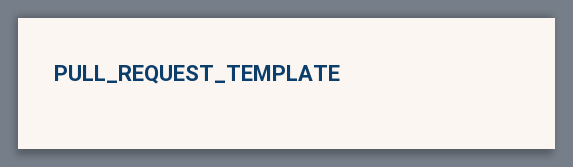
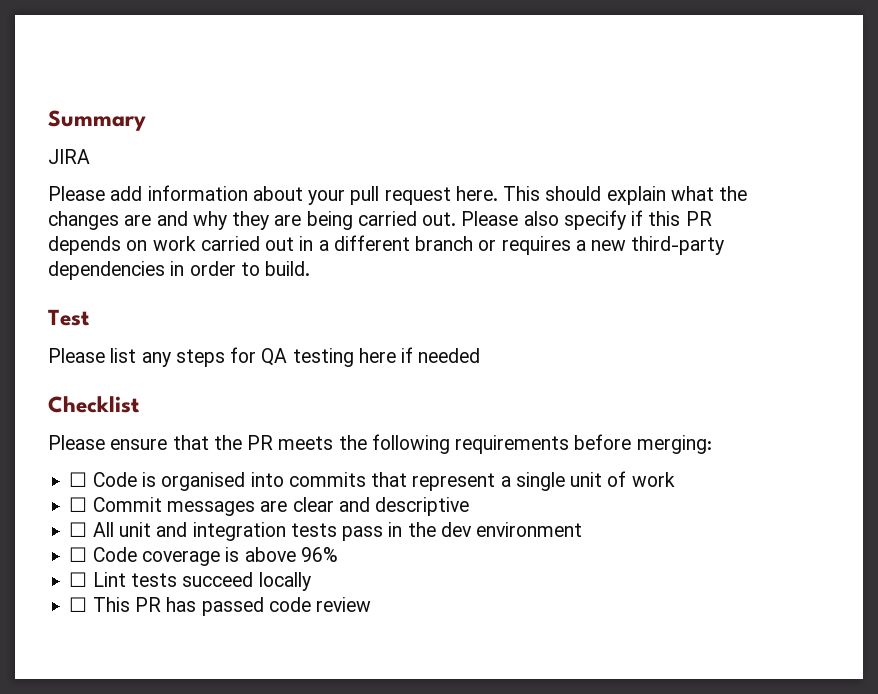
- PULL_REQUEST_TEMPLATE
+ Summary
+ JIRA
+ Please add information about your pull request here. This should explain what the changes are and why they are being carried out. Please also specify if this PR depends on work carried out in a different branch or requires a new third-party dependencies in order to build.
+ Test
+ Please list any steps for QA testing here if needed
+ Checklist
+ Please ensure that the PR meets the following requirements before merging:
+ ☐ Code is organised into commits that represent a single unit of work
+ ☐ Commit messages are clear and descriptive
+ ☐ All unit and integration tests pass in the dev environment
+ ☐ Code coverage is above 96%
+ ☐ Lint tests succeed locally
+ ☐ This PR has passed code review

